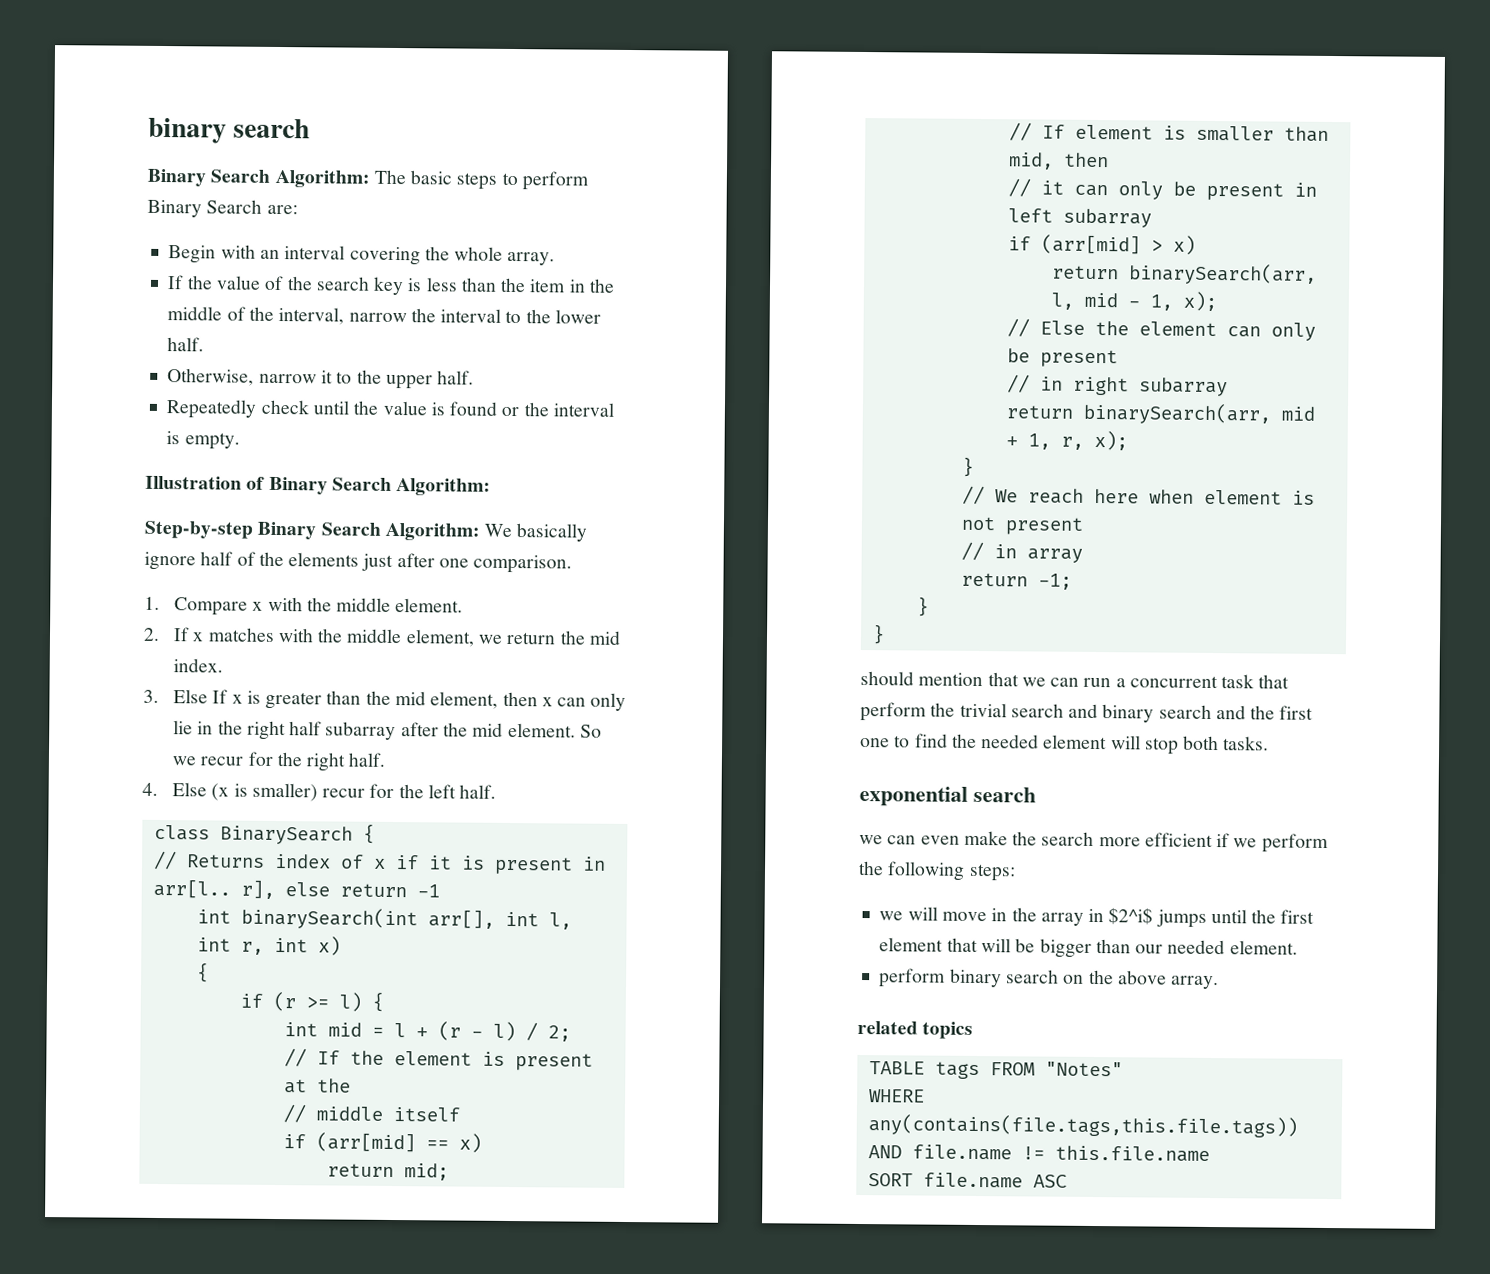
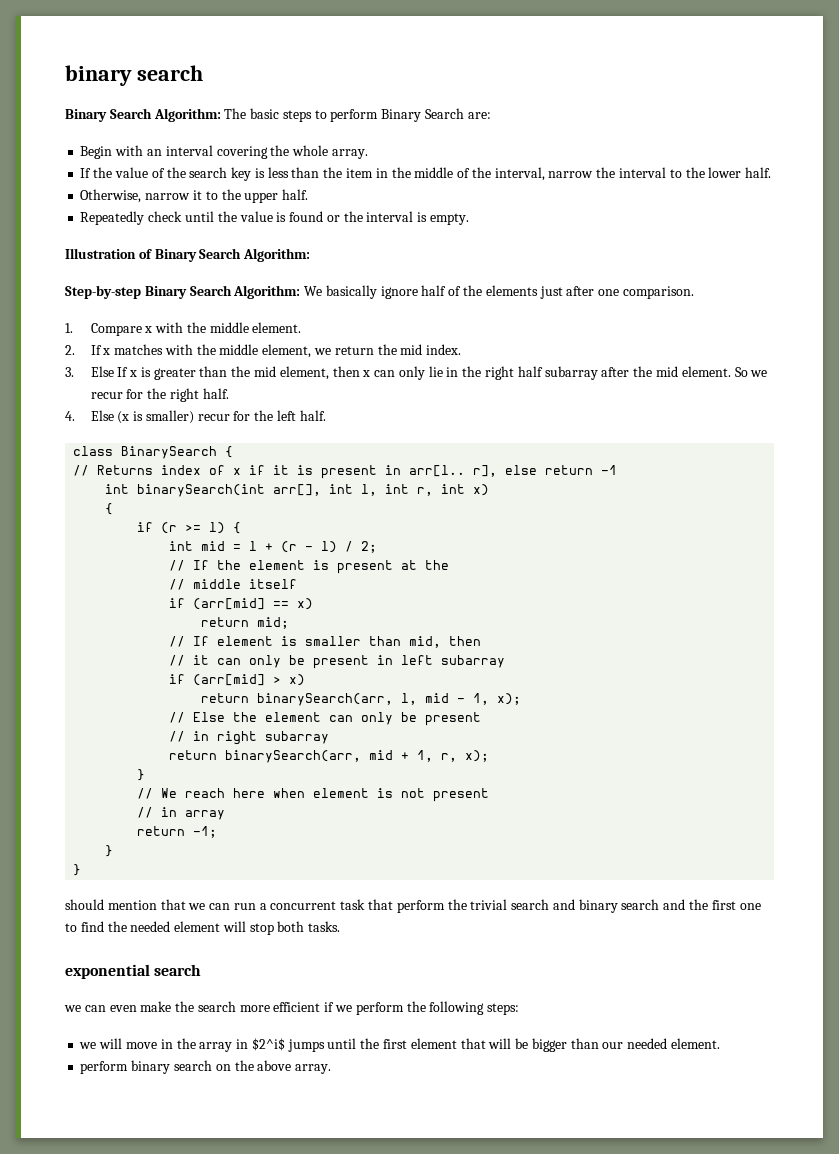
- related topics
- TABLE tags FROM "Notes"
- WHERE any(contains(file.tags,this.file.tags)) AND file.name != this.file.name
- SORT file.name ASC

